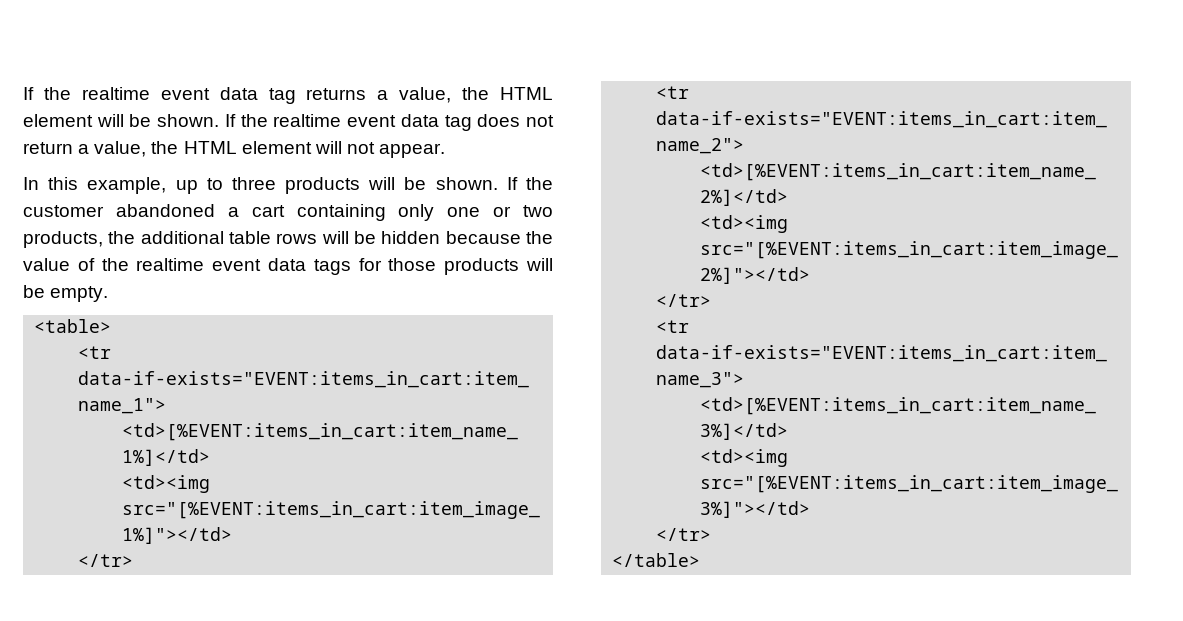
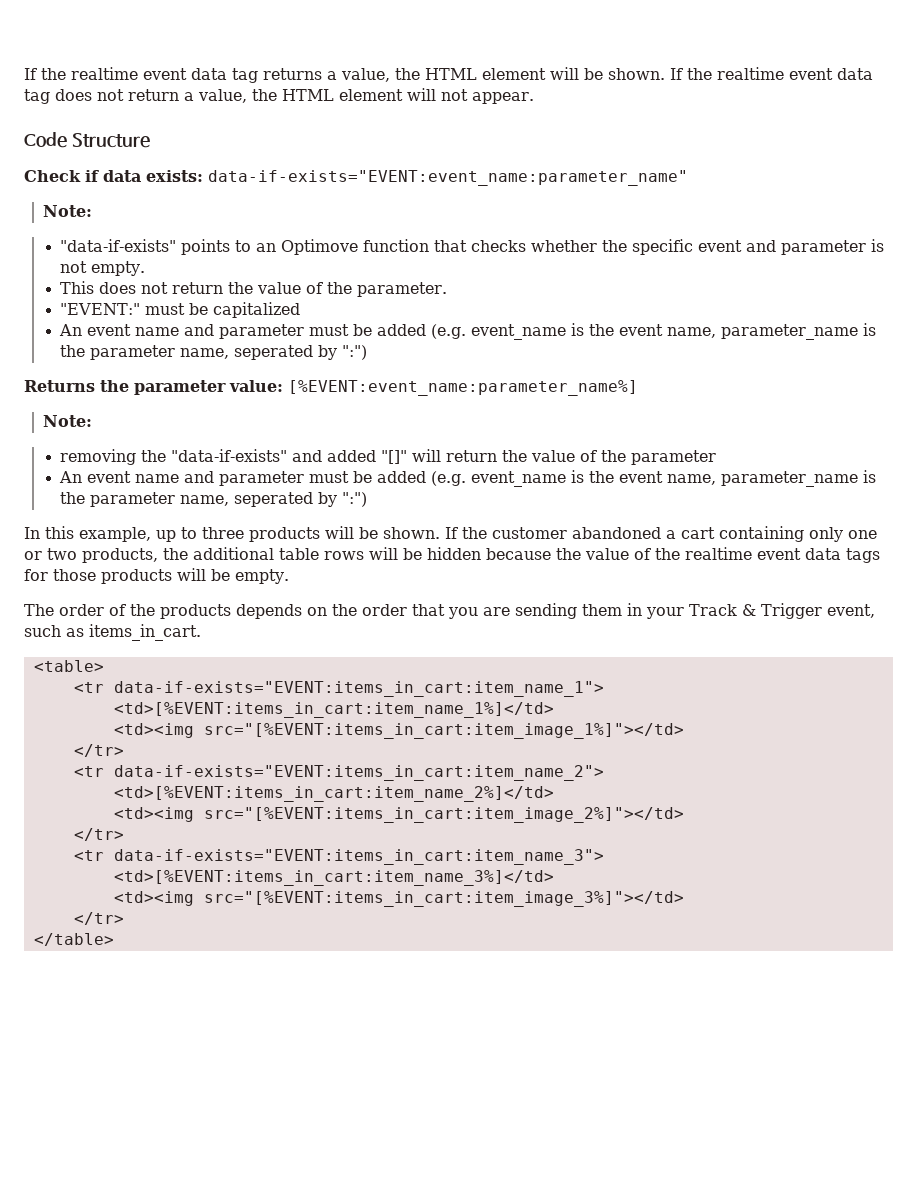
+ Code Structure
+ Check if data exists: data-if-exists="EVENT:event_name:parameter_name"
+ Note:
+ "data-if-exists" points to an Optimove function that checks whether the specific event and parameter is not empty.
+ This does not return the value of the parameter.
+ "EVENT:" must be capitalized
+ An event name and parameter must be added (e.g. event_name is the event name, parameter_name is the parameter name, seperated by ":")
+ Returns the parameter value: [%EVENT:event_name:parameter_name%]
+ Note:
+ removing the "data-if-exists" and added "[]" will return the value of the parameter
+ An event name and parameter must be added (e.g. event_name is the event name, parameter_name is the parameter name, seperated by ":")
+ The order of the products depends on the order that you are sending them in your Track & Trigger event, such as items_in_cart.

